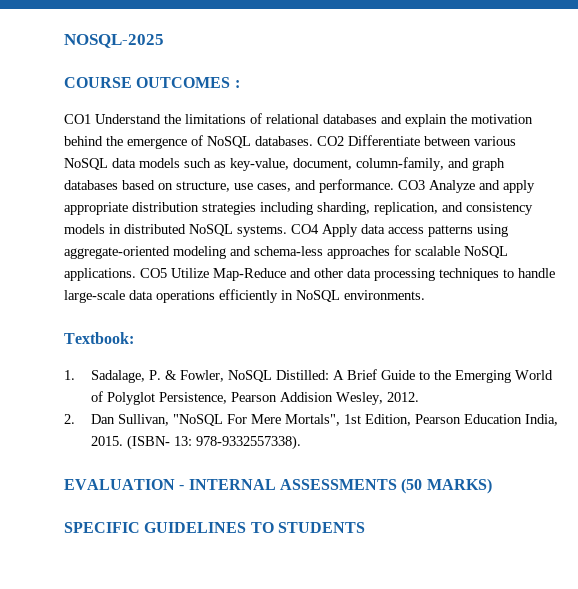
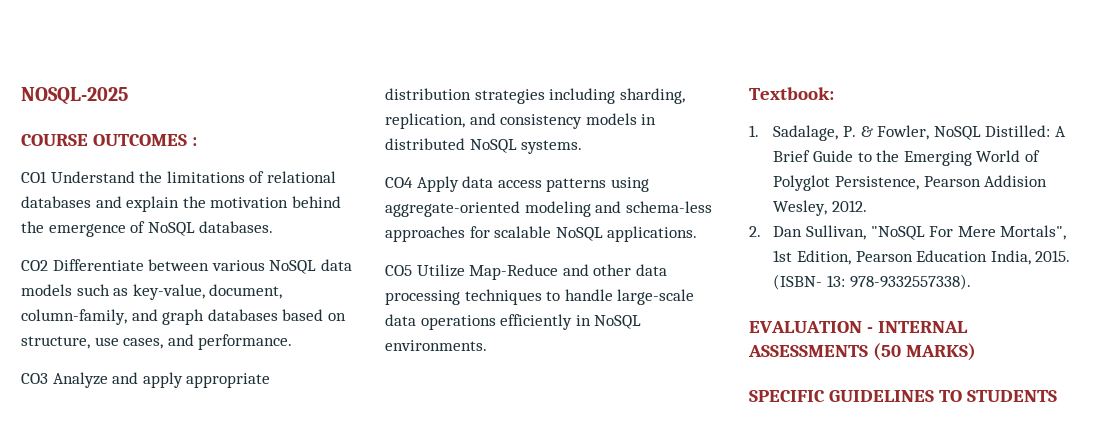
- CO1 Understand the limitations of relational databases and explain the motivation behind the emergence of NoSQL databases. CO2 Differentiate between various NoSQL data models such as key-value, document, column-family, and graph databases based on structure, use cases, and performance. CO3 Analyze and apply appropriate distribution strategies including sharding, replication, and consistency models in distributed NoSQL systems. CO4 Apply data access patterns using aggregate-oriented modeling and schema-less approaches for scalable NoSQL applications. CO5 Utilize Map-Reduce and other data processing techniques to handle large-scale data operations efficiently in NoSQL environments.
+ CO1 Understand the limitations of relational databases and explain the motivation behind the emergence of NoSQL databases.
+ CO2 Differentiate between various NoSQL data models such as key-value, document, column-family, and graph databases based on structure, use cases, and performance.
+ CO3 Analyze and apply appropriate distribution strategies including sharding, replication, and consistency models in distributed NoSQL systems.
+ CO4 Apply data access patterns using aggregate-oriented modeling and schema-less approaches for scalable NoSQL applications.
+ CO5 Utilize Map-Reduce and other data processing techniques to handle large-scale data operations efficiently in NoSQL environments.

